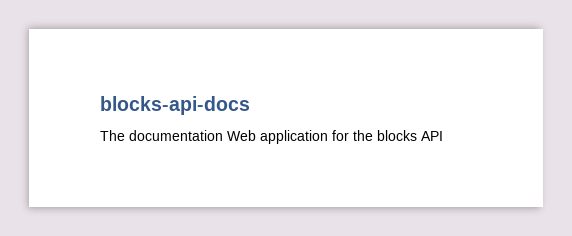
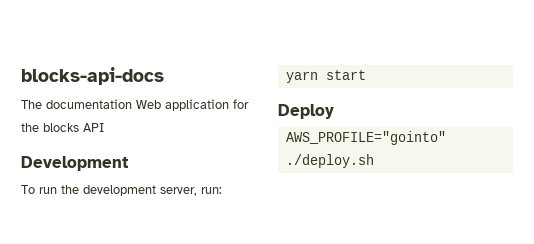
+ Development
+ To run the development server, run:
+ yarn start
+ Deploy
+ AWS_PROFILE="gointo" ./deploy.sh

